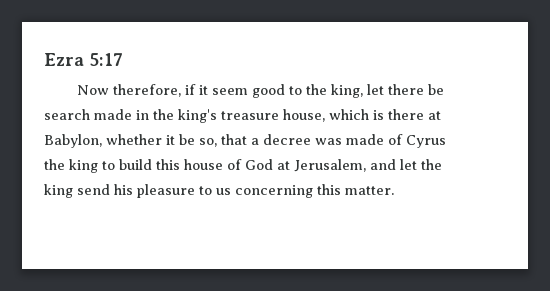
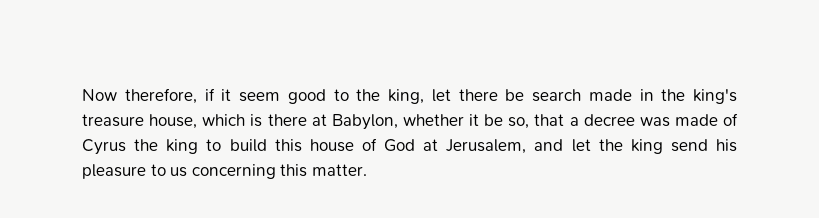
- Ezra 5:17

